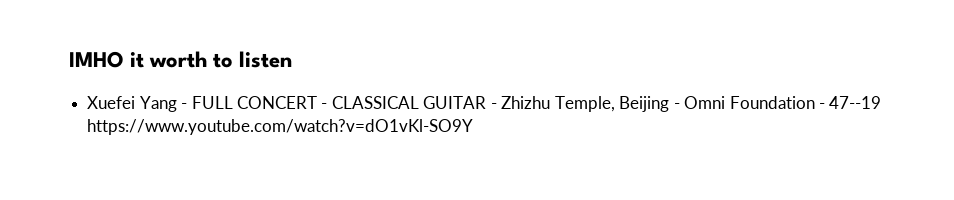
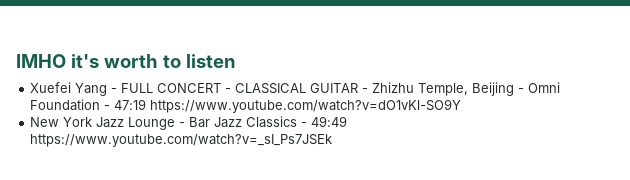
- IMHO it worth to listen
+ IMHO it's worth to listen
- Xuefei Yang - FULL CONCERT - CLASSICAL GUITAR - Zhizhu Temple, Beijing - Omni Foundation - 47--19 https://www.youtube.com/watch?v=dO1vKl-SO9Y
+ Xuefei Yang - FULL CONCERT - CLASSICAL GUITAR - Zhizhu Temple, Beijing - Omni Foundation - 47:19 https://www.youtube.com/watch?v=dO1vKl-SO9Y
+ New York Jazz Lounge - Bar Jazz Classics - 49:49 https://www.youtube.com/watch?v=_sI_Ps7JSEk

